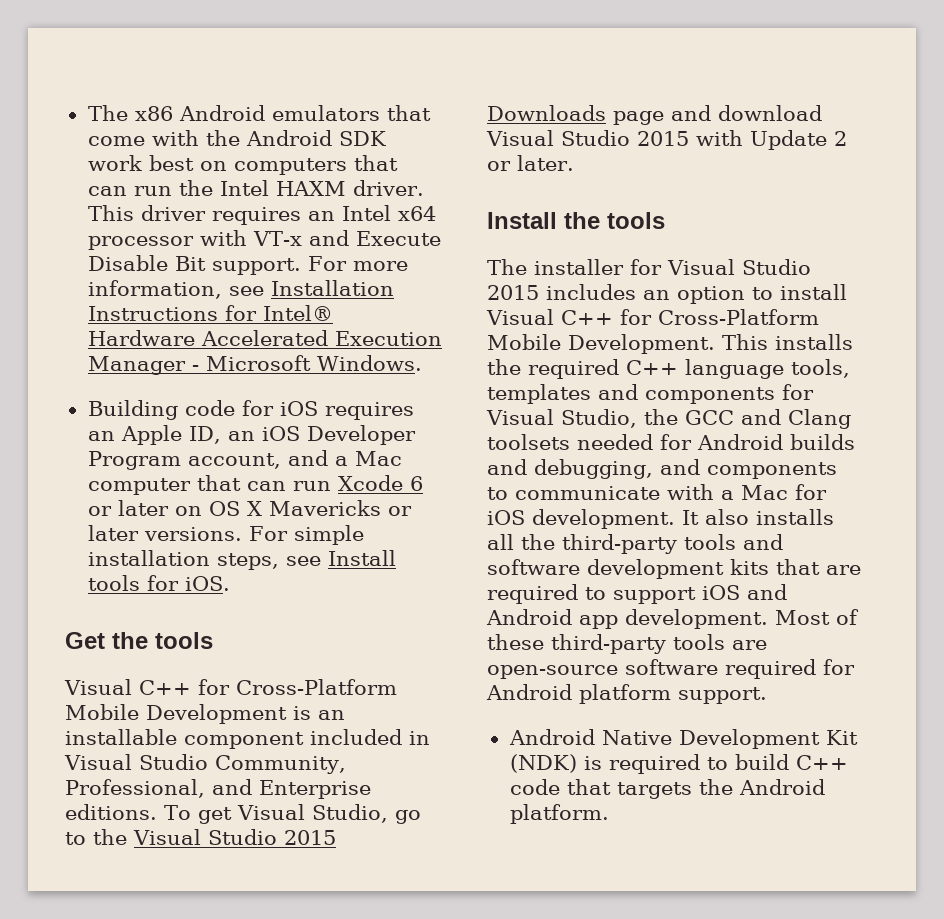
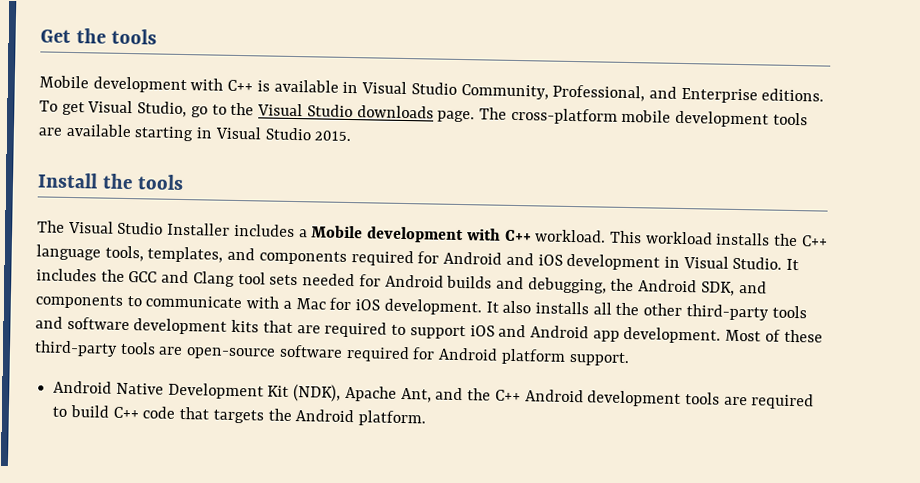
- The x86 Android emulators that come with the Android SDK work best on computers that can run the Intel HAXM driver. This driver requires an Intel x64 processor with VT-x and Execute Disable Bit support. For more information, see Installation Instructions for Intel® Hardware Accelerated Execution Manager - Microsoft Windows.
- Building code for iOS requires an Apple ID, an iOS Developer Program account, and a Mac computer that can run Xcode 6 or later on OS X Mavericks or later versions. For simple installation steps, see Install tools for iOS.
  Get the tools
- Visual C++ for Cross-Platform Mobile Development is an installable component included in Visual Studio Community, Professional, and Enterprise editions.
+ Mobile development with C++ is available in Visual Studio Community, Professional, and Enterprise editions.
- To get Visual Studio, go to the Visual Studio 2015 Downloads page and download Visual Studio 2015 with Update 2 or later.
+ To get Visual Studio, go to the Visual Studio downloads page. The cross-platform mobile development tools are available starting in Visual Studio 2015.
  Install the tools
- The installer for Visual Studio 2015 includes an option to install Visual C++ for Cross-Platform Mobile Development. This installs the required C++ language tools, templates and components for Visual Studio, the GCC and Clang toolsets needed for Android builds and debugging, and components to communicate with a Mac for iOS development.
+ The Visual Studio Installer includes a Mobile development with C++ workload. This workload installs the C++ language tools, templates, and components required for Android and iOS development in Visual Studio. It includes the GCC and Clang tool sets needed for Android builds and debugging, the Android SDK, and components to communicate with a Mac for iOS development.
- It also installs all the third-party tools and software development kits that are required to support iOS and Android app development.
+ It also installs all the other third-party tools and software development kits that are required to support iOS and Android app development.
- Android Native Development Kit (NDK) is required to build C++ code that targets the Android platform.
+ Android Native Development Kit (NDK), Apache Ant, and the C++ Android development tools are required to build C++ code that targets the Android platform.

